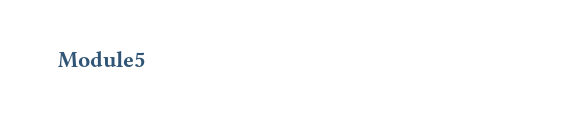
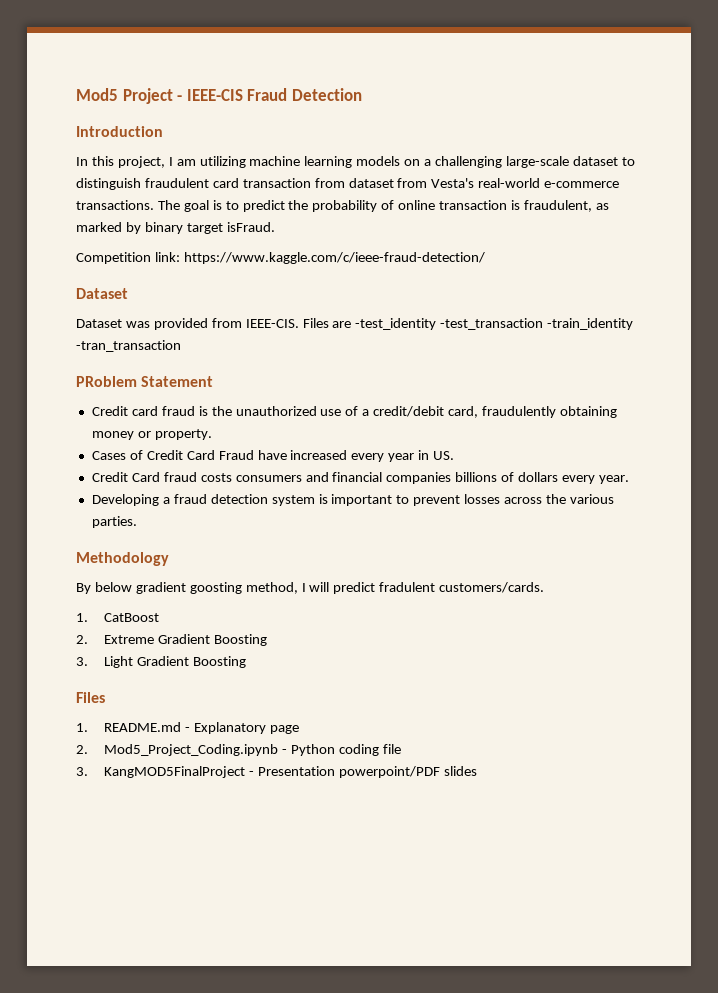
- Module5
+ Mod5 Project - IEEE-CIS Fraud Detection
+ Introduction
+ In this project, I am utilizing machine learning models on a challenging large-scale dataset to distinguish fraudulent card transaction from dataset from Vesta's real-world e-commerce transactions. The goal is to predict the probability of online transaction is fraudulent, as marked by binary target isFraud.
+ Competition link: https://www.kaggle.com/c/ieee-fraud-detection/
+ Dataset
+ Dataset was provided from IEEE-CIS. Files are -test_identity -test_transaction -train_identity -tran_transaction
+ PRoblem Statement
+ Credit card fraud is the unauthorized use of a credit/debit card, fraudulently obtaining money or property.
+ Cases of Credit Card Fraud have increased every year in US.
+ Credit Card fraud costs consumers and financial companies billions of dollars every year.
+ Developing a fraud detection system is important to prevent losses across the various parties.
+ Methodology
+ By below gradient goosting method, I will predict fradulent customers/cards.
+ 1. CatBoost
+ 2. Extreme Gradient Boosting
+ 3. Light Gradient Boosting
+ Files
+ 1. README.md - Explanatory page
+ 2. Mod5_Project_Coding.ipynb - Python coding file
+ 3. KangMOD5FinalProject - Presentation powerpoint/PDF slides

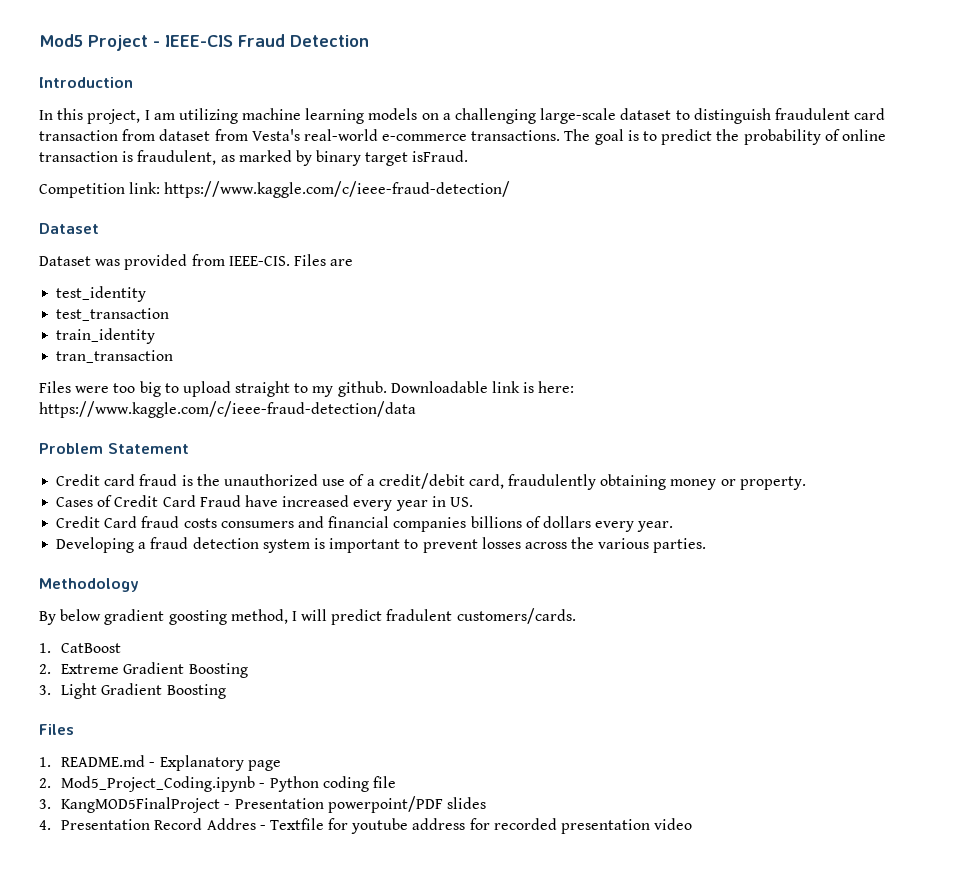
- Files are -test_identity -test_transaction -train_identity -tran_transaction
- PRoblem Statement
+ Files are
+ test_identity
+ test_transaction
+ train_identity
+ tran_transaction
+ Files were too big to upload straight to my github. Downloadable link is here: https://www.kaggle.com/c/ieee-fraud-detection/data
+ Problem Statement
+ 4. Presentation Record Addres - Textfile for youtube address for recorded presentation video

